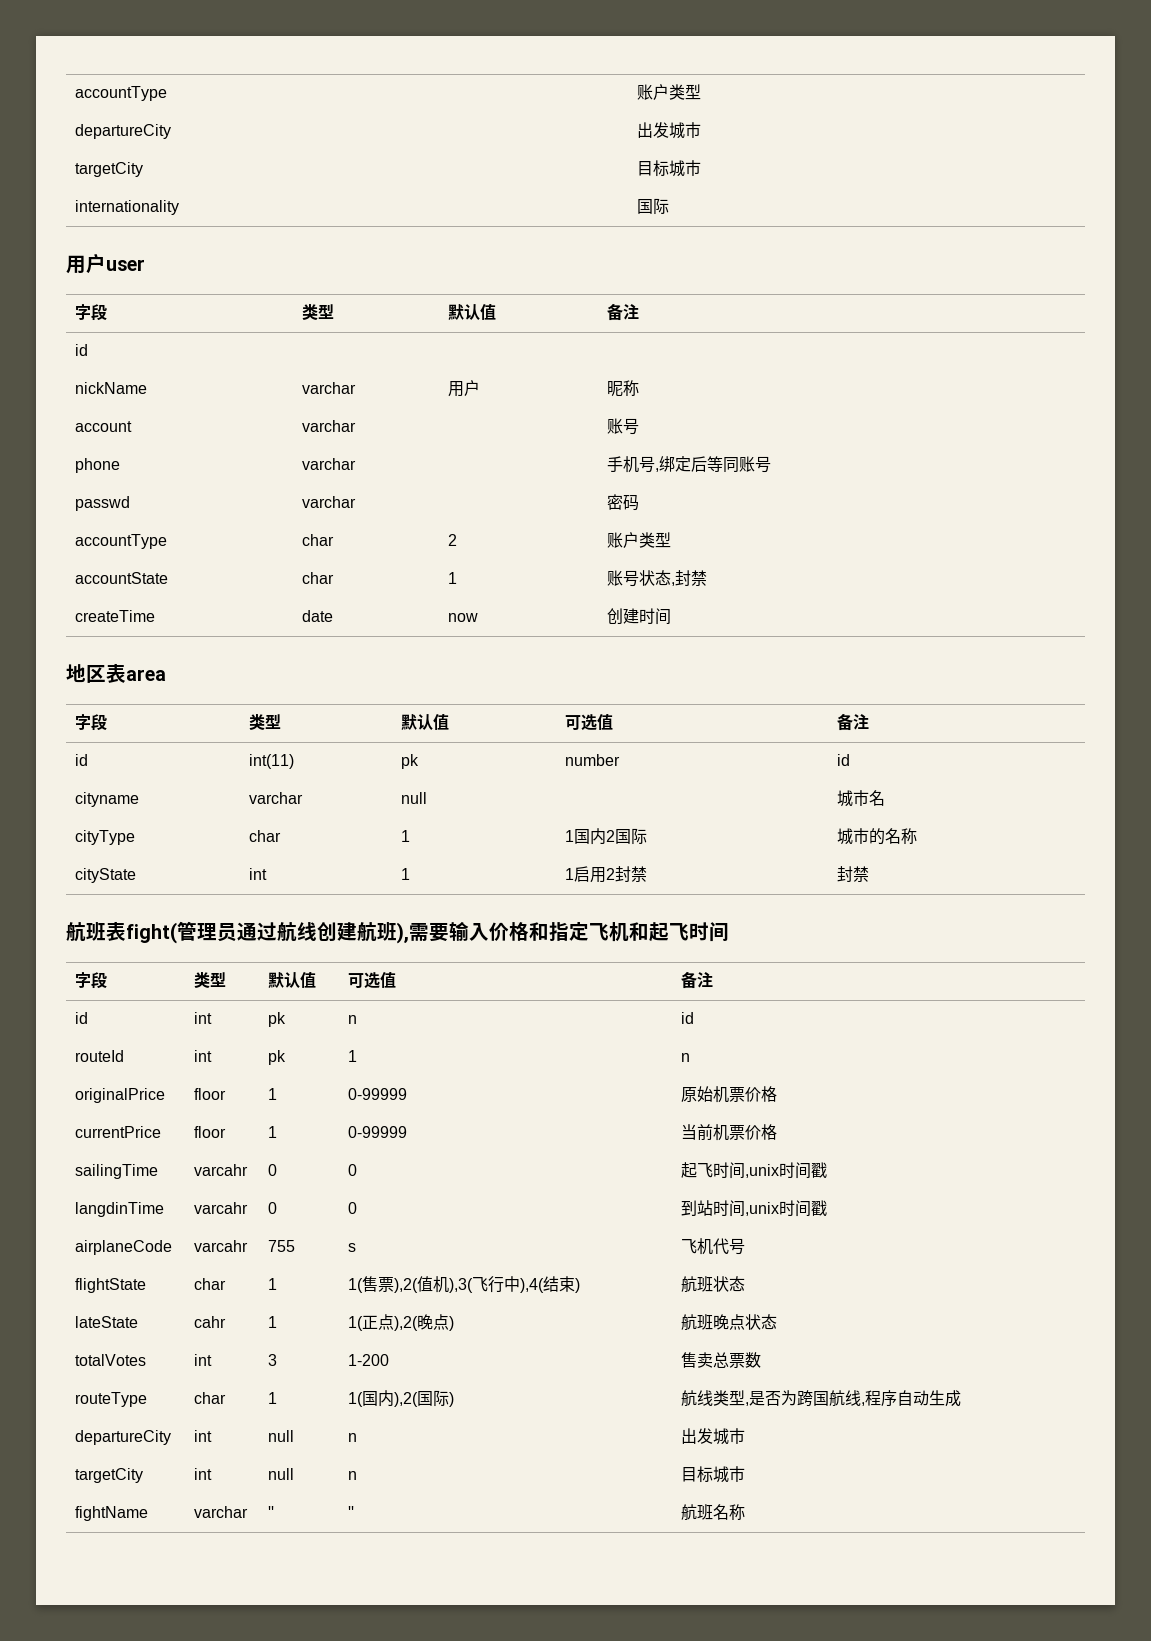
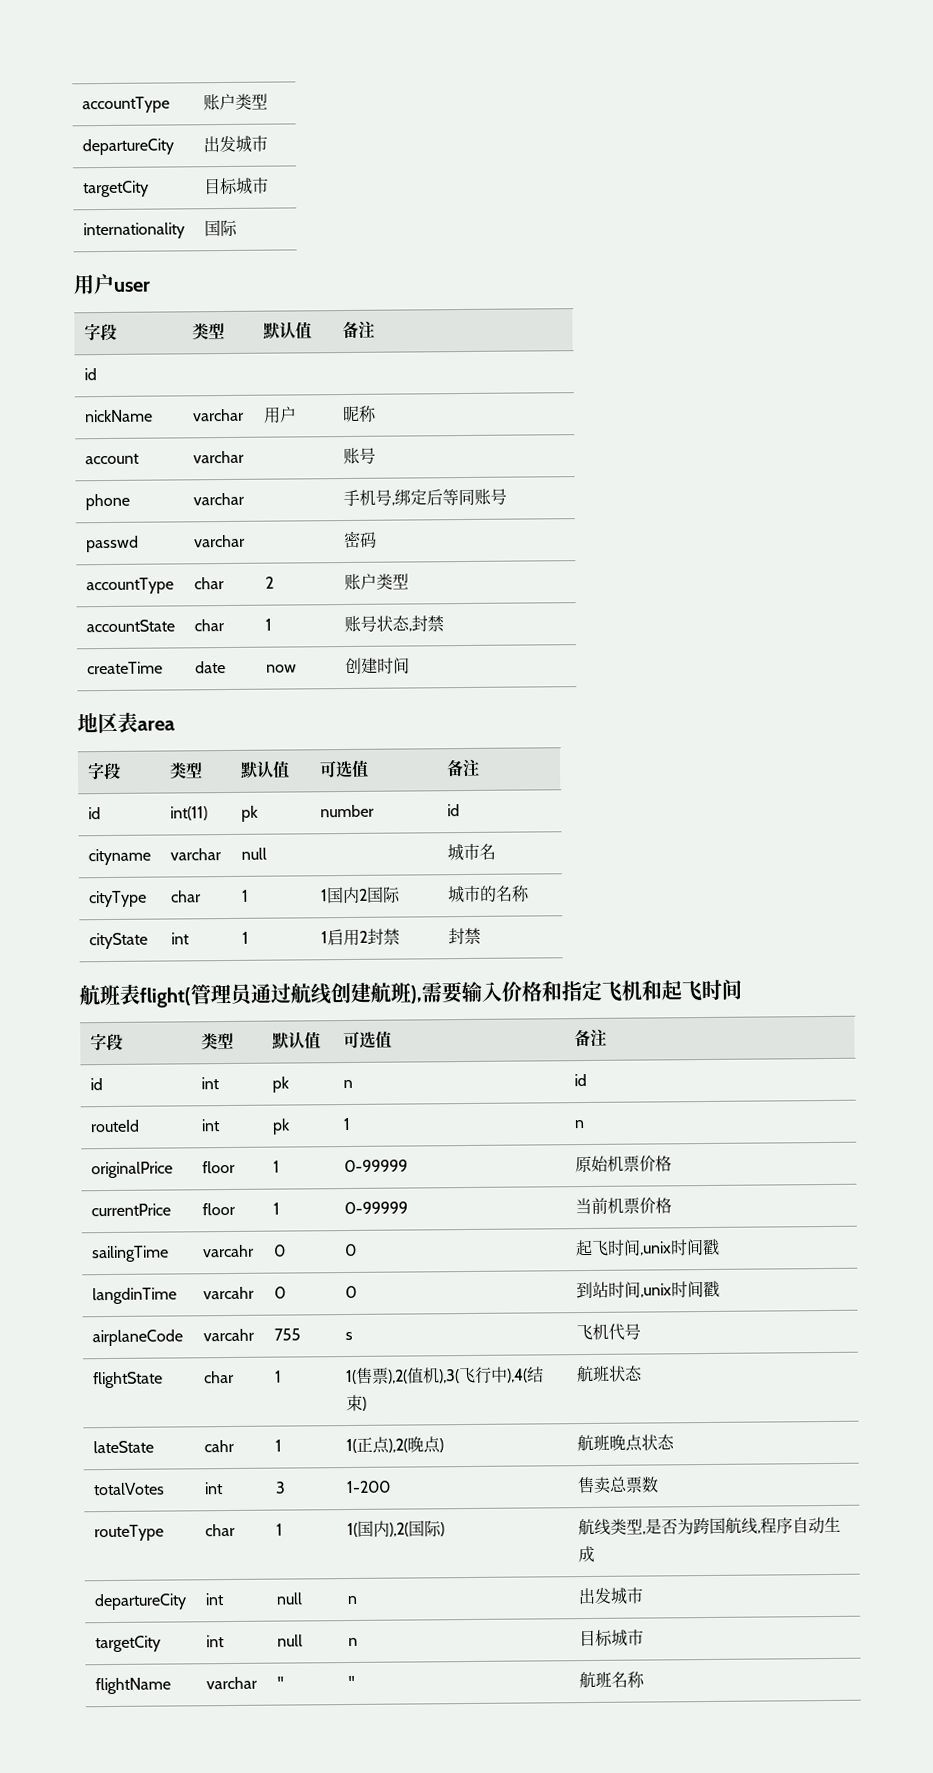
- 航班表fight(管理员通过航线创建航班),需要输入价格和指定飞机和起飞时间
+ 航班表flight(管理员通过航线创建航班),需要输入价格和指定飞机和起飞时间
- fightName | varchar | '' | '' | 航班名称
+ flightName | varchar | '' | '' | 航班名称

